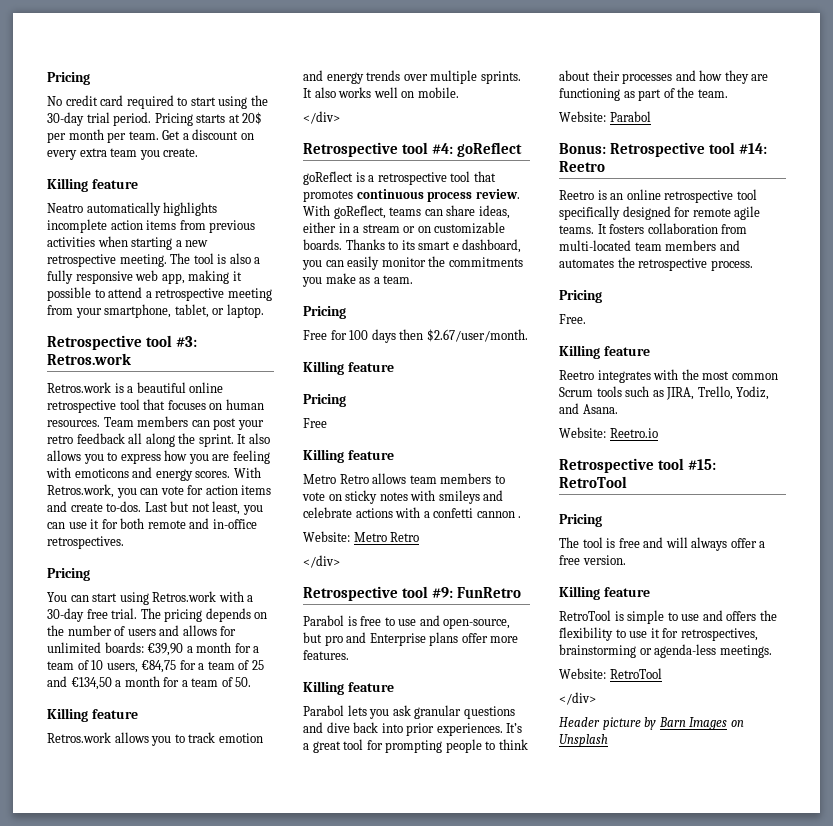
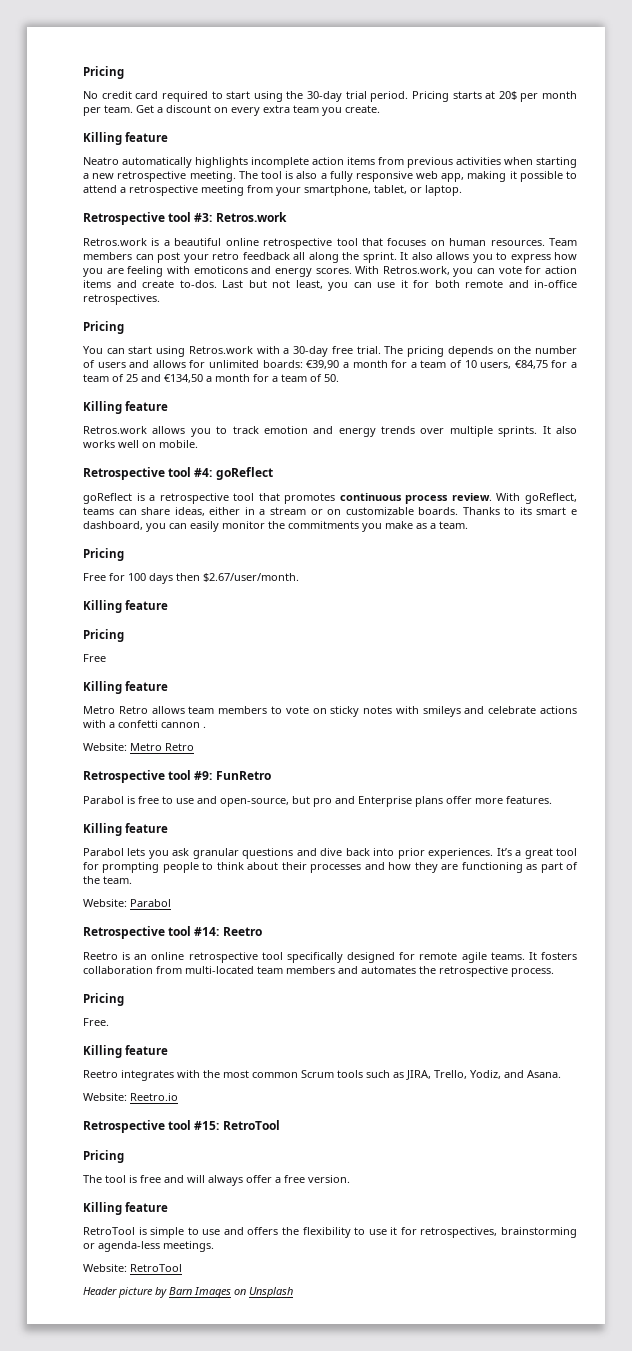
  It also works well on mobile.
- </div>
  Website: Metro Retro
- </div>
- Bonus: Retrospective tool #14: Reetro
+ Retrospective tool #14: Reetro
  Website: RetroTool
- </div>

